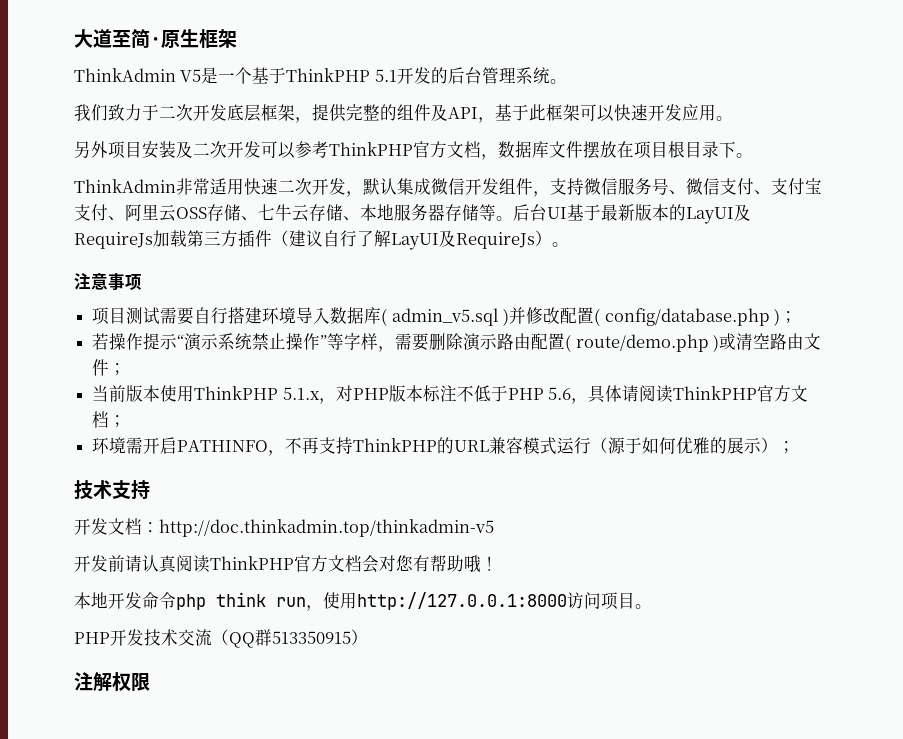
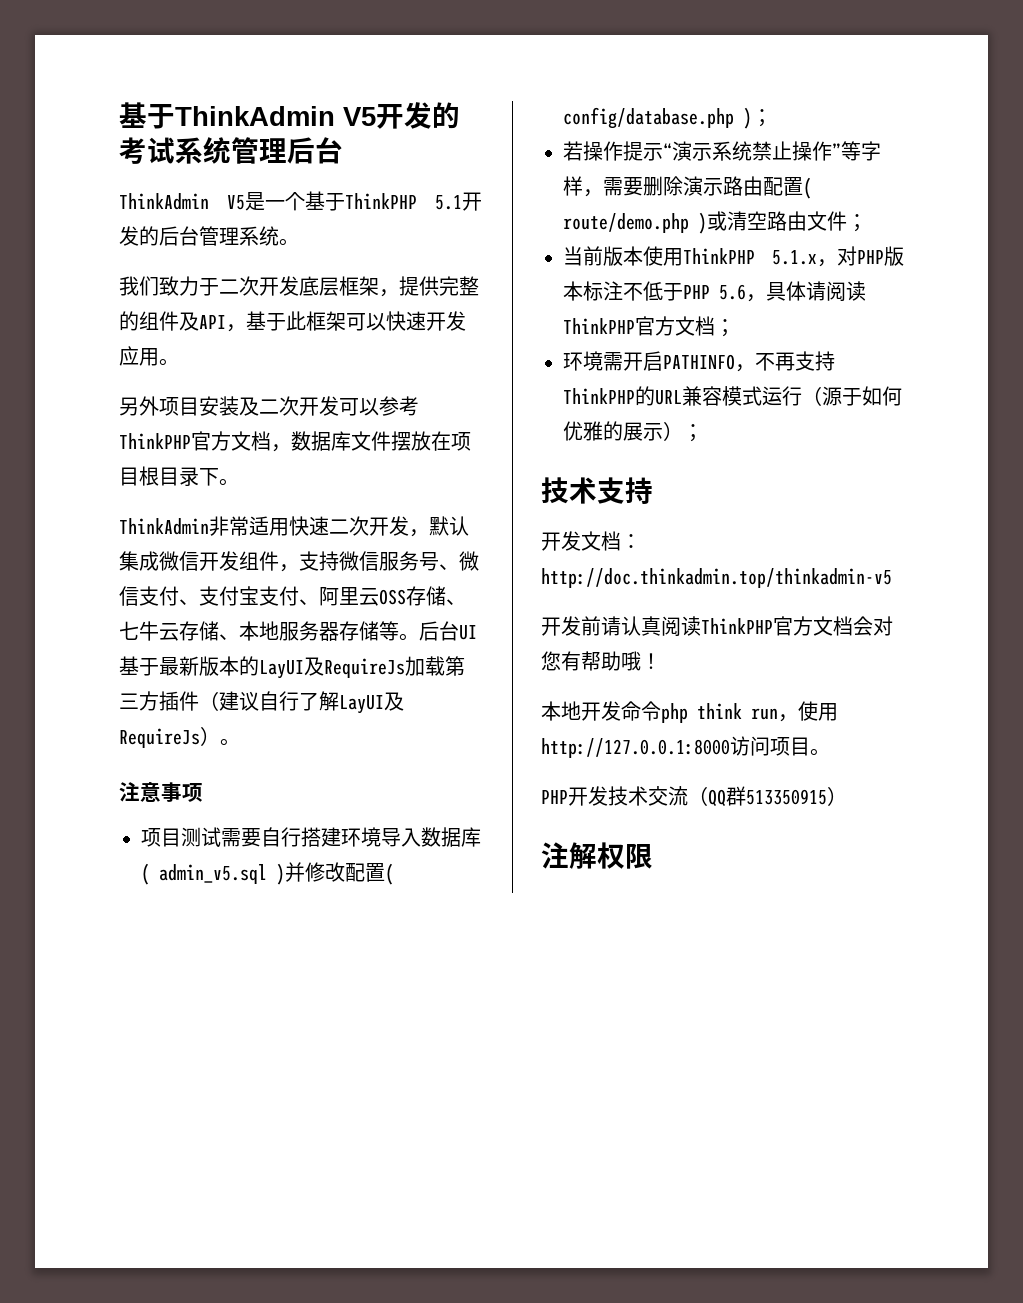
- 大道至简·原生框架
+ 基于ThinkAdmin V5开发的考试系统管理后台

